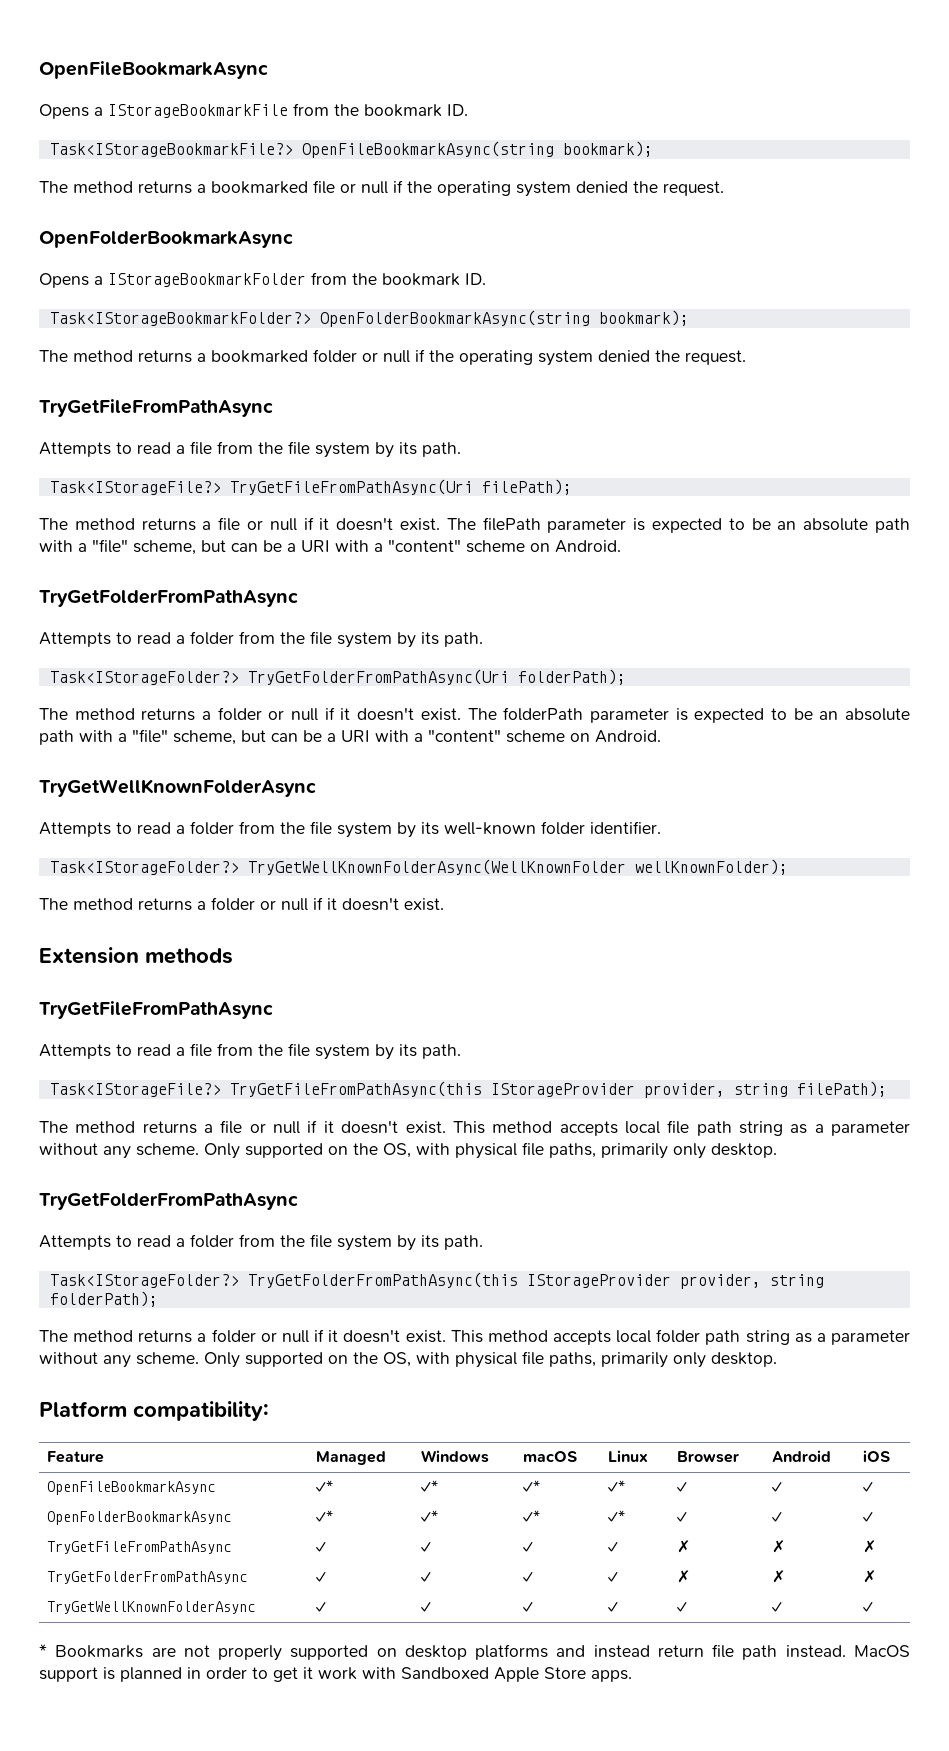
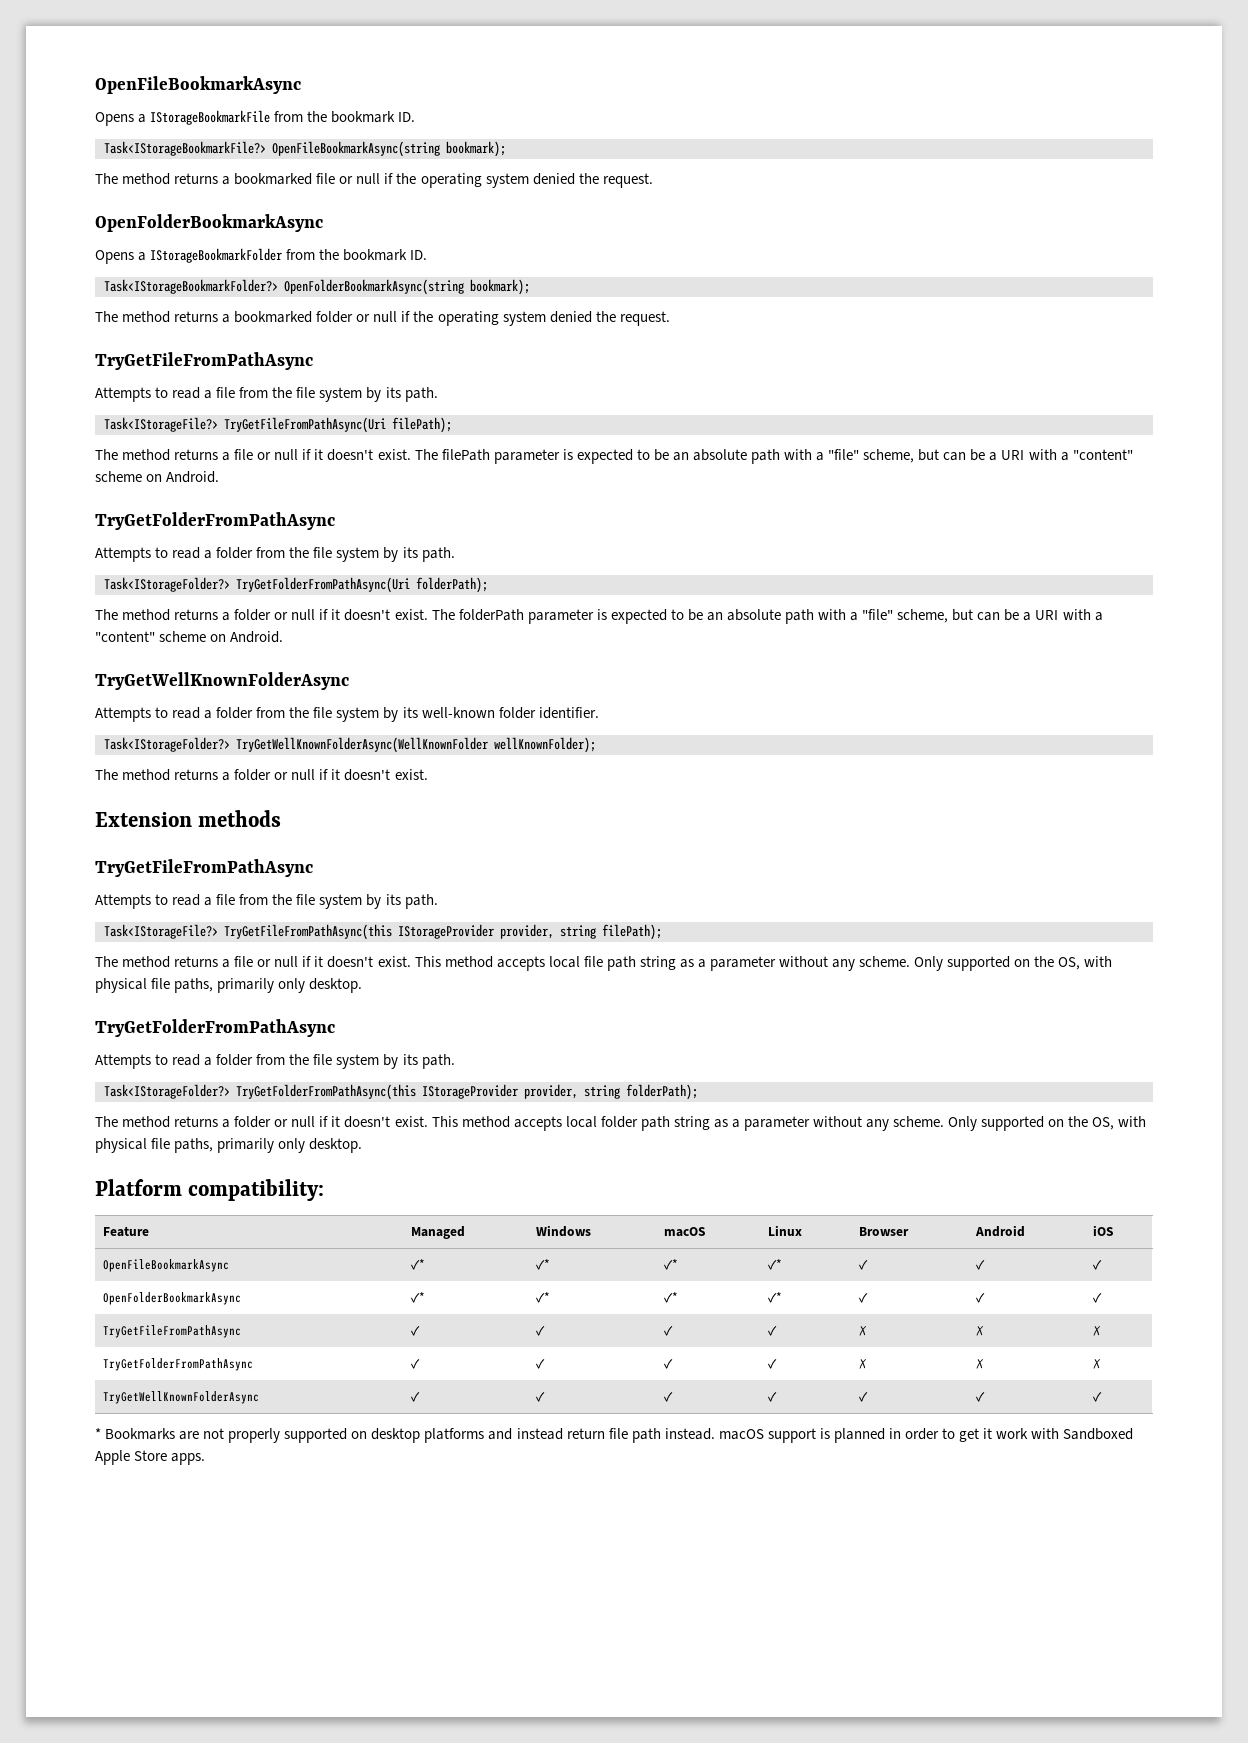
- * Bookmarks are not properly supported on desktop platforms and instead return file path instead. MacOS support is planned in order to get it work with Sandboxed Apple Store apps.
+ * Bookmarks are not properly supported on desktop platforms and instead return file path instead. macOS support is planned in order to get it work with Sandboxed Apple Store apps.

